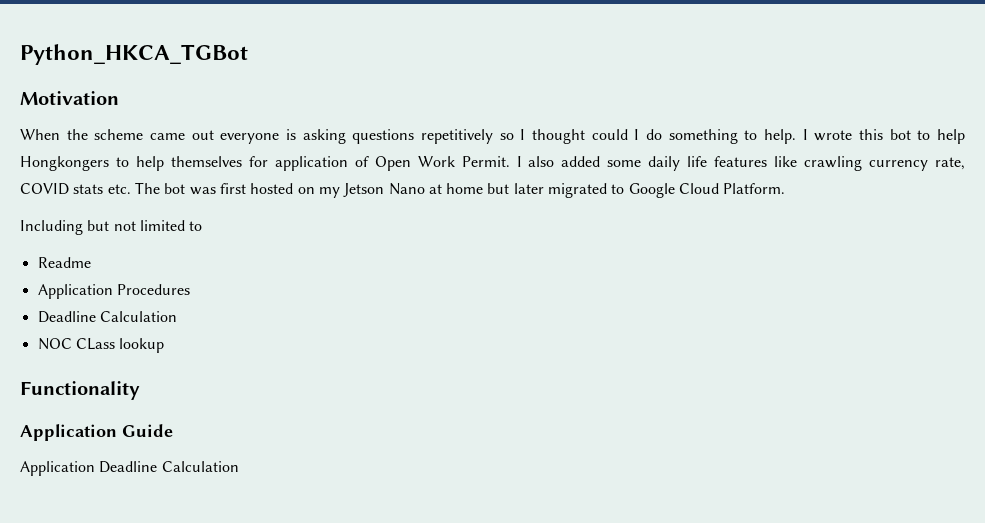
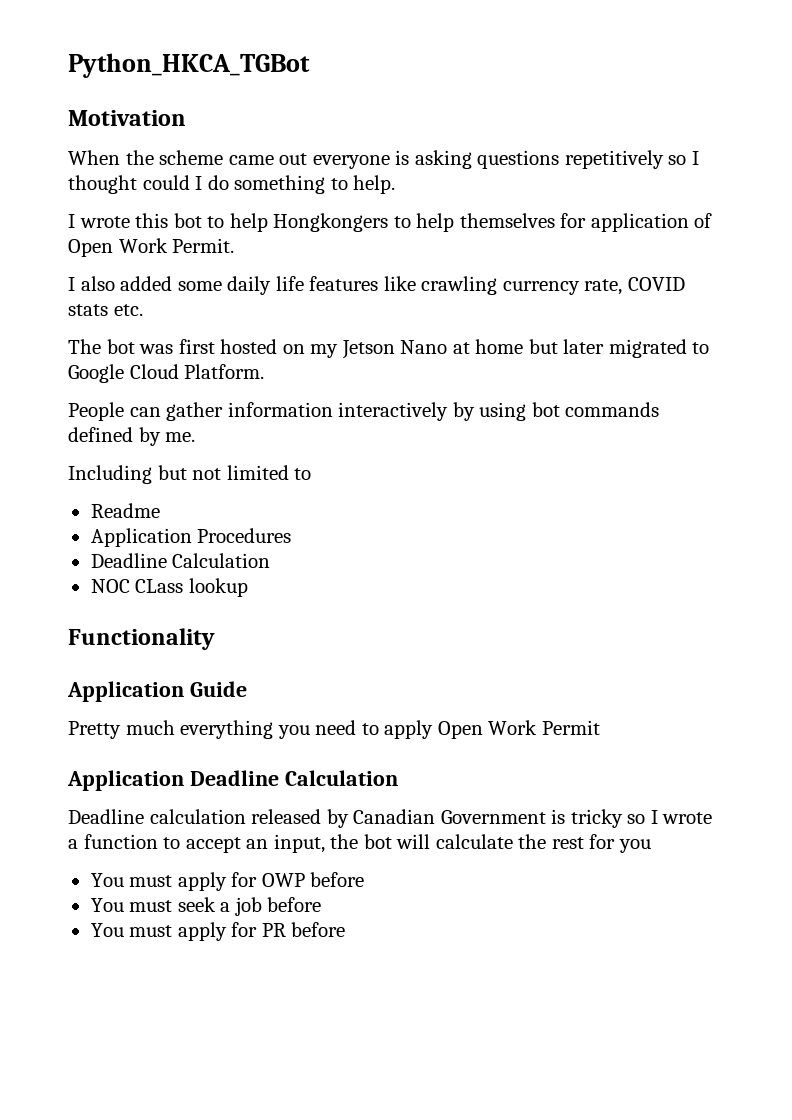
- When the scheme came out everyone is asking questions repetitively so I thought could I do something to help. I wrote this bot to help Hongkongers to help themselves for application of Open Work Permit. I also added some daily life features like crawling currency rate, COVID stats etc. The bot was first hosted on my Jetson Nano at home but later migrated to Google Cloud Platform.
+ When the scheme came out everyone is asking questions repetitively so I thought could I do something to help.
+ I wrote this bot to help Hongkongers to help themselves for application of Open Work Permit.
+ I also added some daily life features like crawling currency rate, COVID stats etc.
+ The bot was first hosted on my Jetson Nano at home but later migrated to Google Cloud Platform.
+ People can gather information interactively by using bot commands defined by me.
+ Pretty much everything you need to apply Open Work Permit
  Application Deadline Calculation
+ Deadline calculation released by Canadian Government is tricky so I wrote a function to accept an input, the bot will calculate the rest for you
+ You must apply for OWP before
+ You must seek a job before
+ You must apply for PR before

